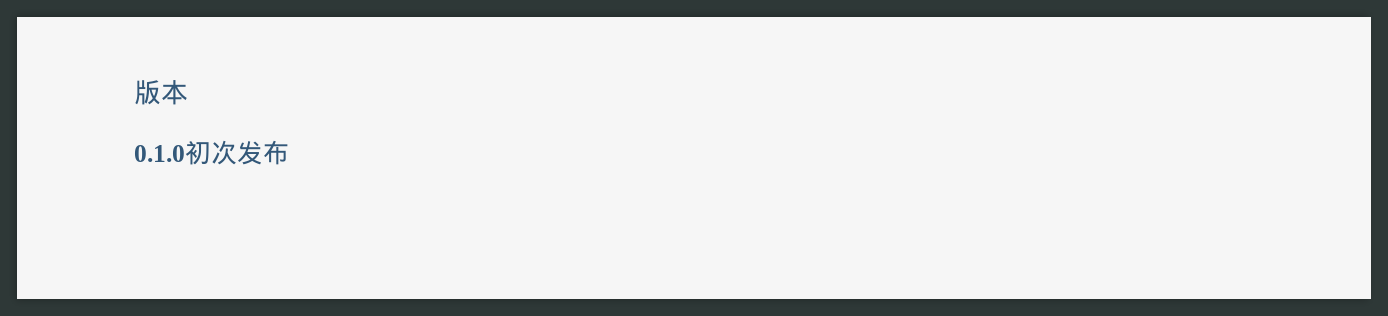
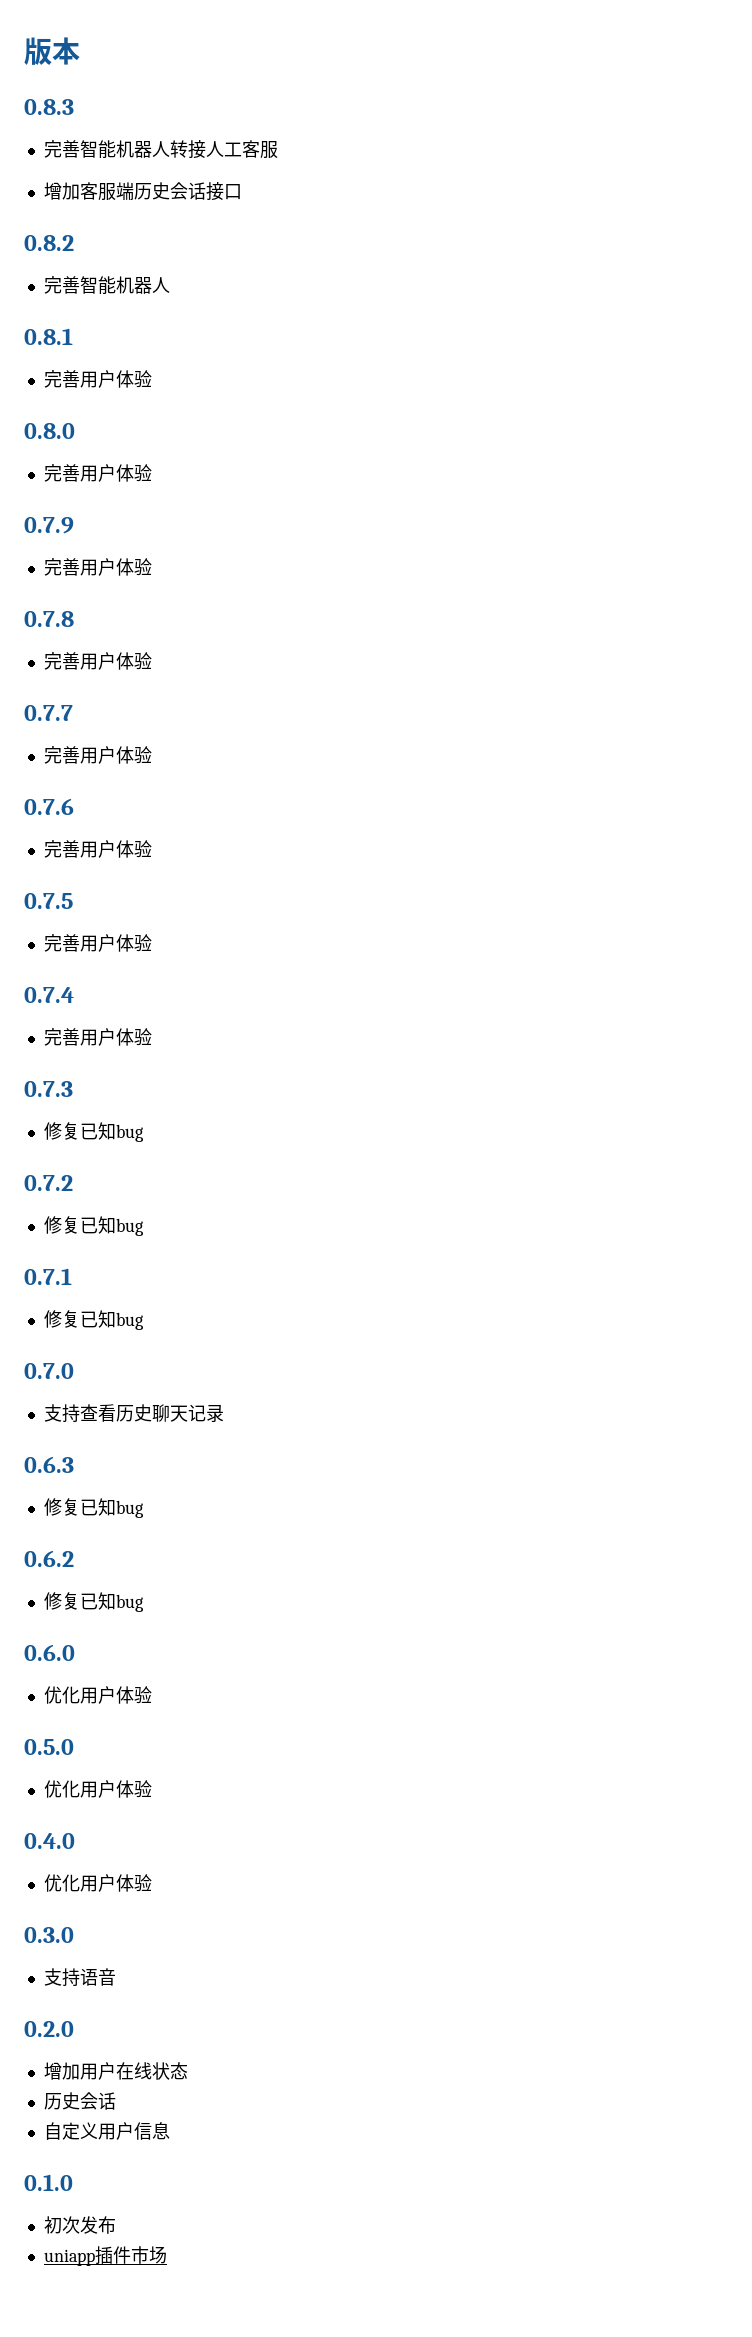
+ 0.8.3
+ 完善智能机器人转接人工客服
+ 增加客服端历史会话接口
+ 0.8.2
+ 完善智能机器人
+ 0.8.1
+ 完善用户体验
+ 0.8.0
+ 完善用户体验
+ 0.7.9
+ 完善用户体验
+ 0.7.8
+ 完善用户体验
+ 0.7.7
+ 完善用户体验
+ 0.7.6
+ 完善用户体验
+ 0.7.5
+ 完善用户体验
+ 0.7.4
+ 完善用户体验
+ 0.7.3
+ 修复已知bug
+ 0.7.2
+ 修复已知bug
+ 0.7.1
+ 修复已知bug
+ 0.7.0
+ 支持查看历史聊天记录
+ 0.6.3
+ 修复已知bug
+ 0.6.2
+ 修复已知bug
+ 0.6.0
+ 优化用户体验
+ 0.5.0
+ 优化用户体验
+ 0.4.0
+ 优化用户体验
+ 0.3.0
+ 支持语音
+ 0.2.0
+ 增加用户在线状态
+ 历史会话
+ 自定义用户信息
- 0.1.0初次发布
+ 0.1.0
+ 初次发布
+ uniapp插件市场

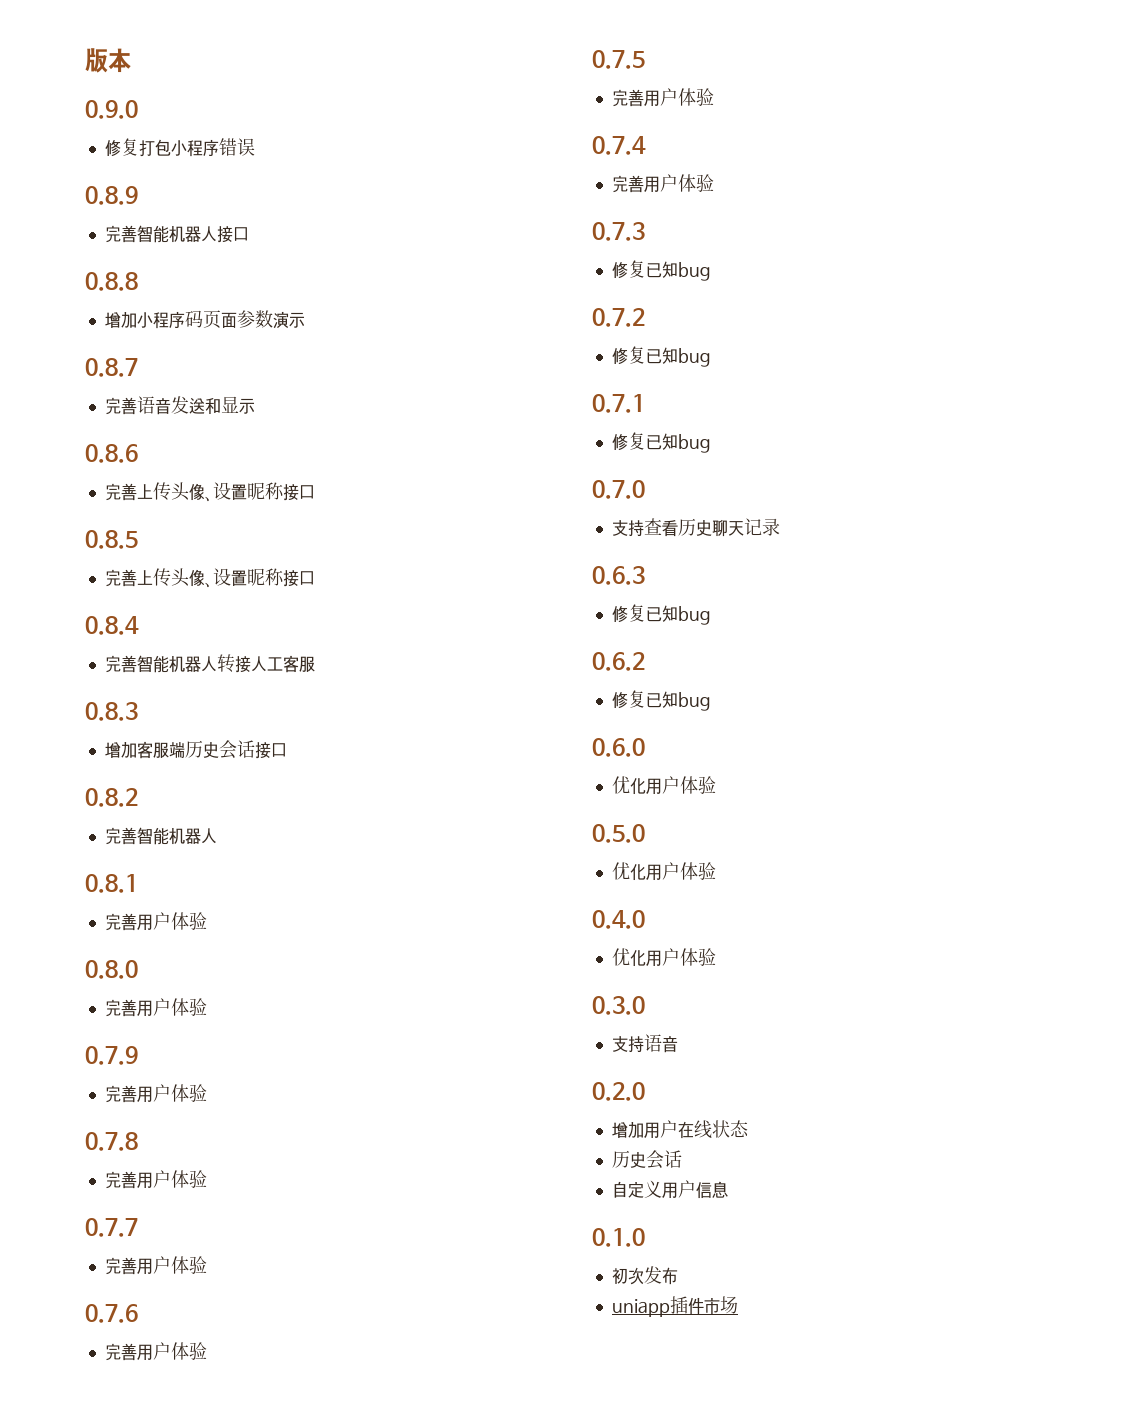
- 0.8.3
+ 0.9.0
+ 修复打包小程序错误
+ 0.8.9
+ 完善智能机器人接口
+ 0.8.8
+ 增加小程序码页面参数演示
+ 0.8.7
+ 完善语音发送和显示
+ 0.8.6
+ 完善上传头像、设置昵称接口
+ 0.8.5
+ 完善上传头像、设置昵称接口
+ 0.8.4
+ 0.8.3

